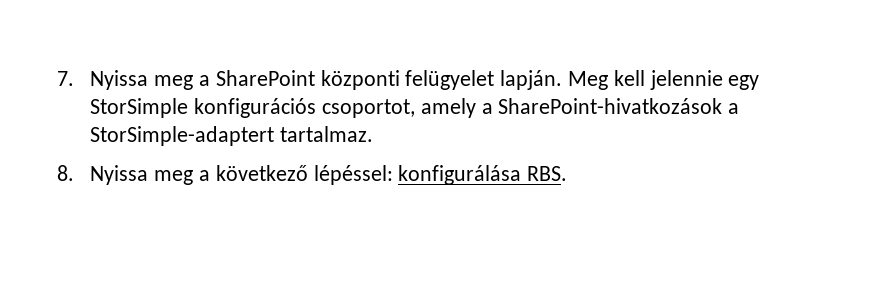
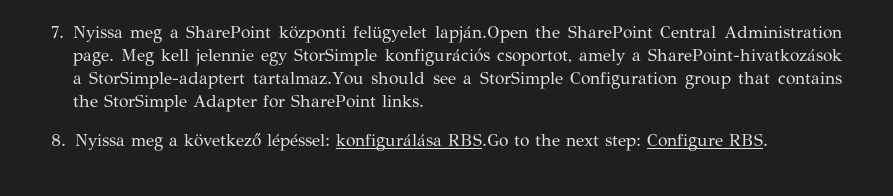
- 7. Nyissa meg a SharePoint központi felügyelet lapján.
+ 7. Nyissa meg a SharePoint központi felügyelet lapján.Open the SharePoint Central Administration page.
- Meg kell jelennie egy StorSimple konfigurációs csoportot, amely a SharePoint-hivatkozások a StorSimple-adaptert tartalmaz.
+ Meg kell jelennie egy StorSimple konfigurációs csoportot, amely a SharePoint-hivatkozások a StorSimple-adaptert tartalmaz.You should see a StorSimple Configuration group that contains the StorSimple Adapter for SharePoint links.
- 8. Nyissa meg a következő lépéssel: konfigurálása RBS.
+ 8. Nyissa meg a következő lépéssel: konfigurálása RBS.Go to the next step: Configure RBS.

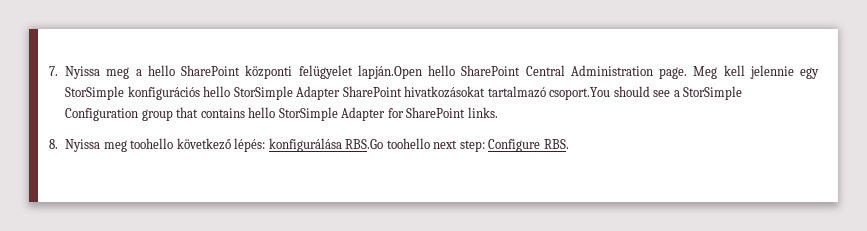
- 7. Nyissa meg a SharePoint központi felügyelet lapján.Open the SharePoint Central Administration page.
+ 7. Nyissa meg a hello SharePoint központi felügyelet lapján.Open hello SharePoint Central Administration page.
- Meg kell jelennie egy StorSimple konfigurációs csoportot, amely a SharePoint-hivatkozások a StorSimple-adaptert tartalmaz.You should see a StorSimple Configuration group that contains the StorSimple Adapter for SharePoint links.
+ Meg kell jelennie egy StorSimple konfigurációs hello StorSimple Adapter SharePoint hivatkozásokat tartalmazó csoport.You should see a StorSimple Configuration group that contains hello StorSimple Adapter for SharePoint links.
- 8. Nyissa meg a következő lépéssel: konfigurálása RBS.Go to the next step: Configure RBS.
+ 8. Nyissa meg toohello következő lépés: konfigurálása RBS.Go toohello next step: Configure RBS.

